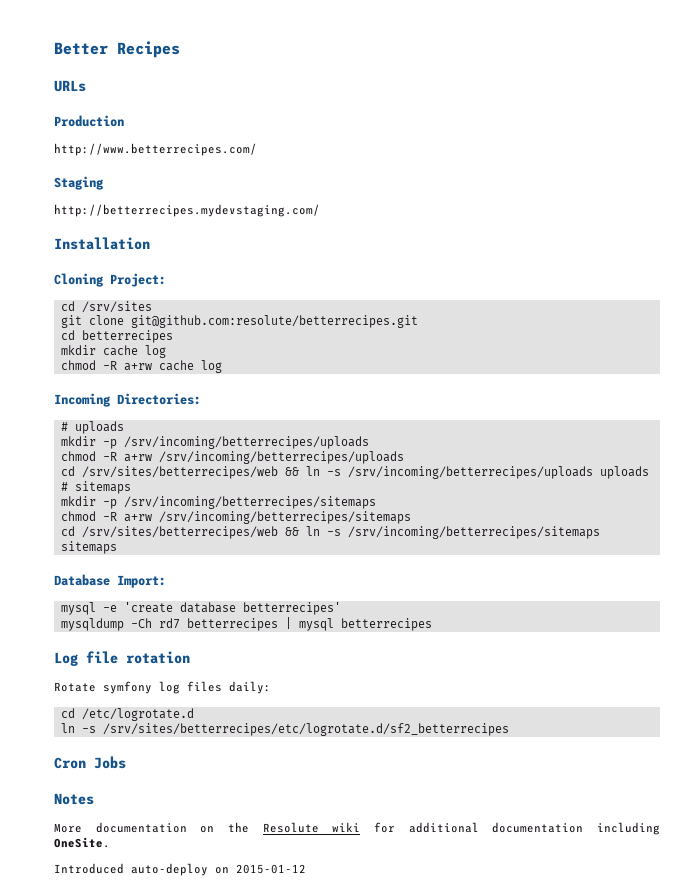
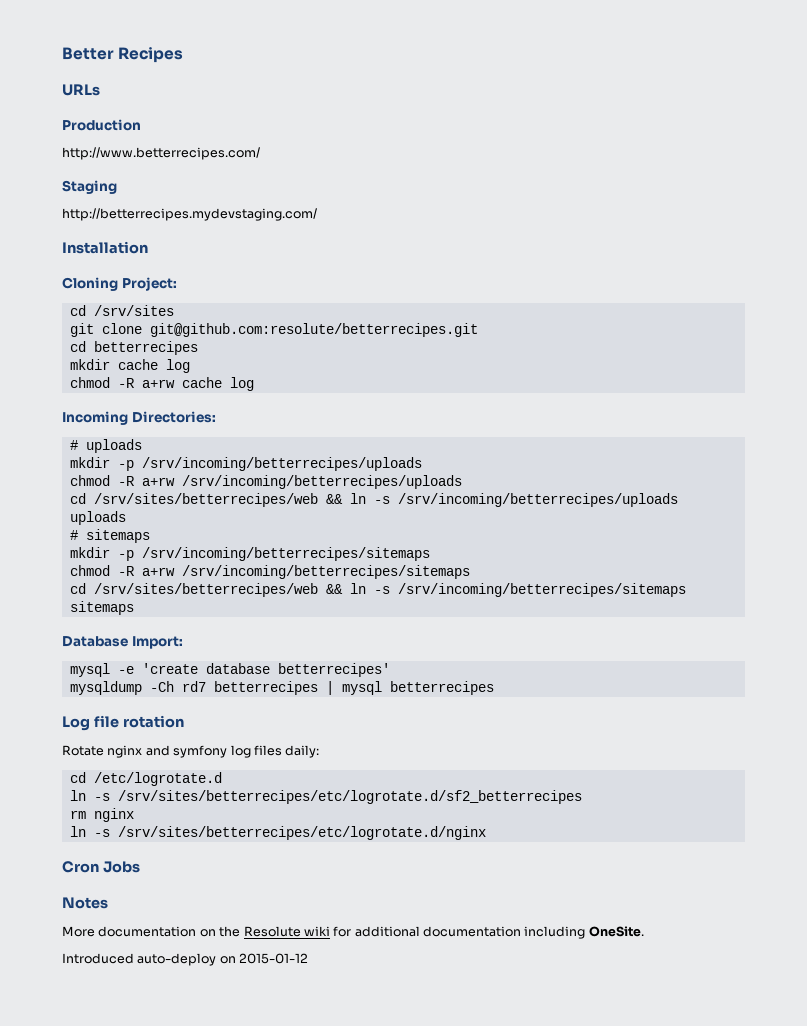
- Rotate symfony log files daily:
+ Rotate nginx and symfony log files daily:
+ rm nginx
+ ln -s /srv/sites/betterrecipes/etc/logrotate.d/nginx

